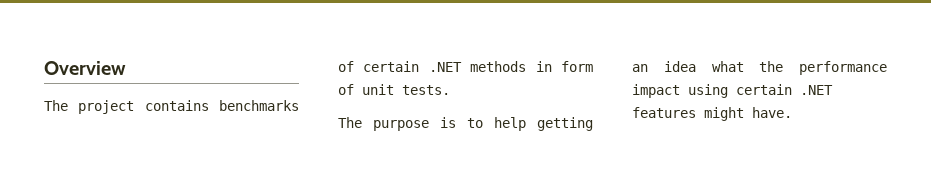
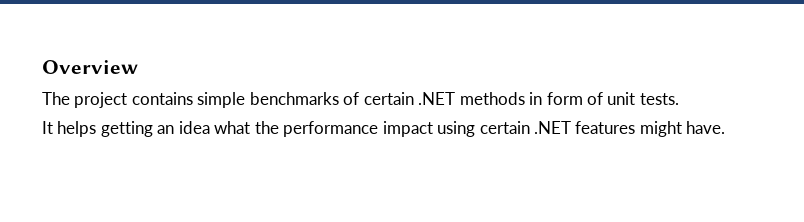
- The project contains benchmarks of certain .NET methods in form of unit tests.
+ The project contains simple benchmarks of certain .NET methods in form of unit tests.
- The purpose is to help getting an idea what the performance impact using certain .NET features might have.
+ It helps getting an idea what the performance impact using certain .NET features might have.

